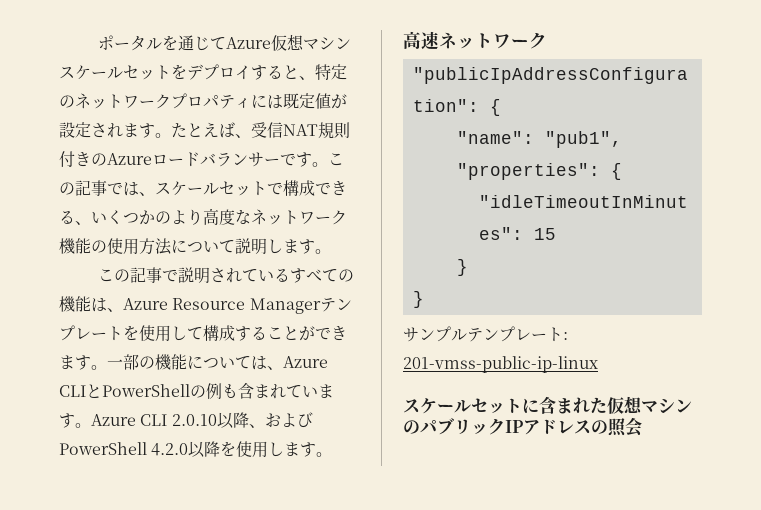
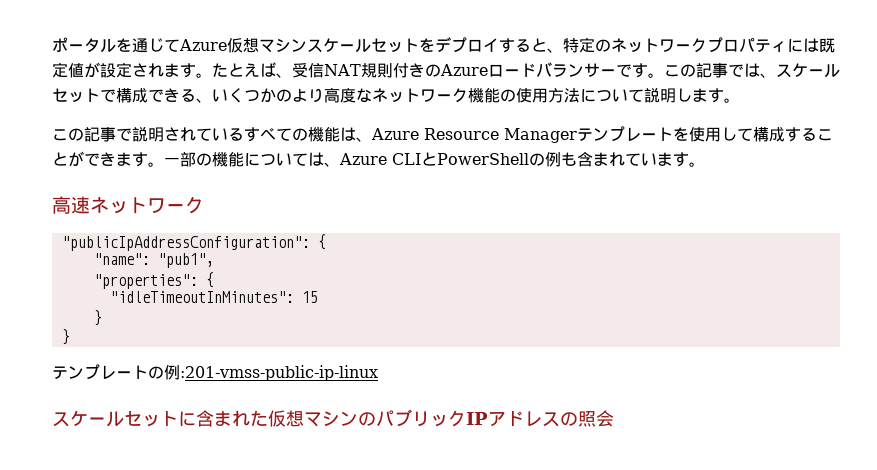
- Azure CLI 2.0.10以降、およびPowerShell 4.2.0以降を使用します。
- サンプルテンプレート: 201-vmss-public-ip-linux
+ テンプレートの例:201-vmss-public-ip-linux

